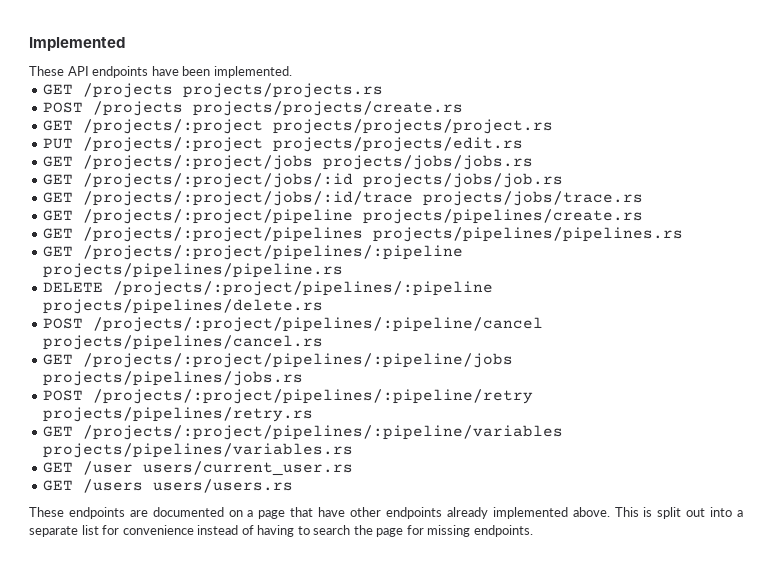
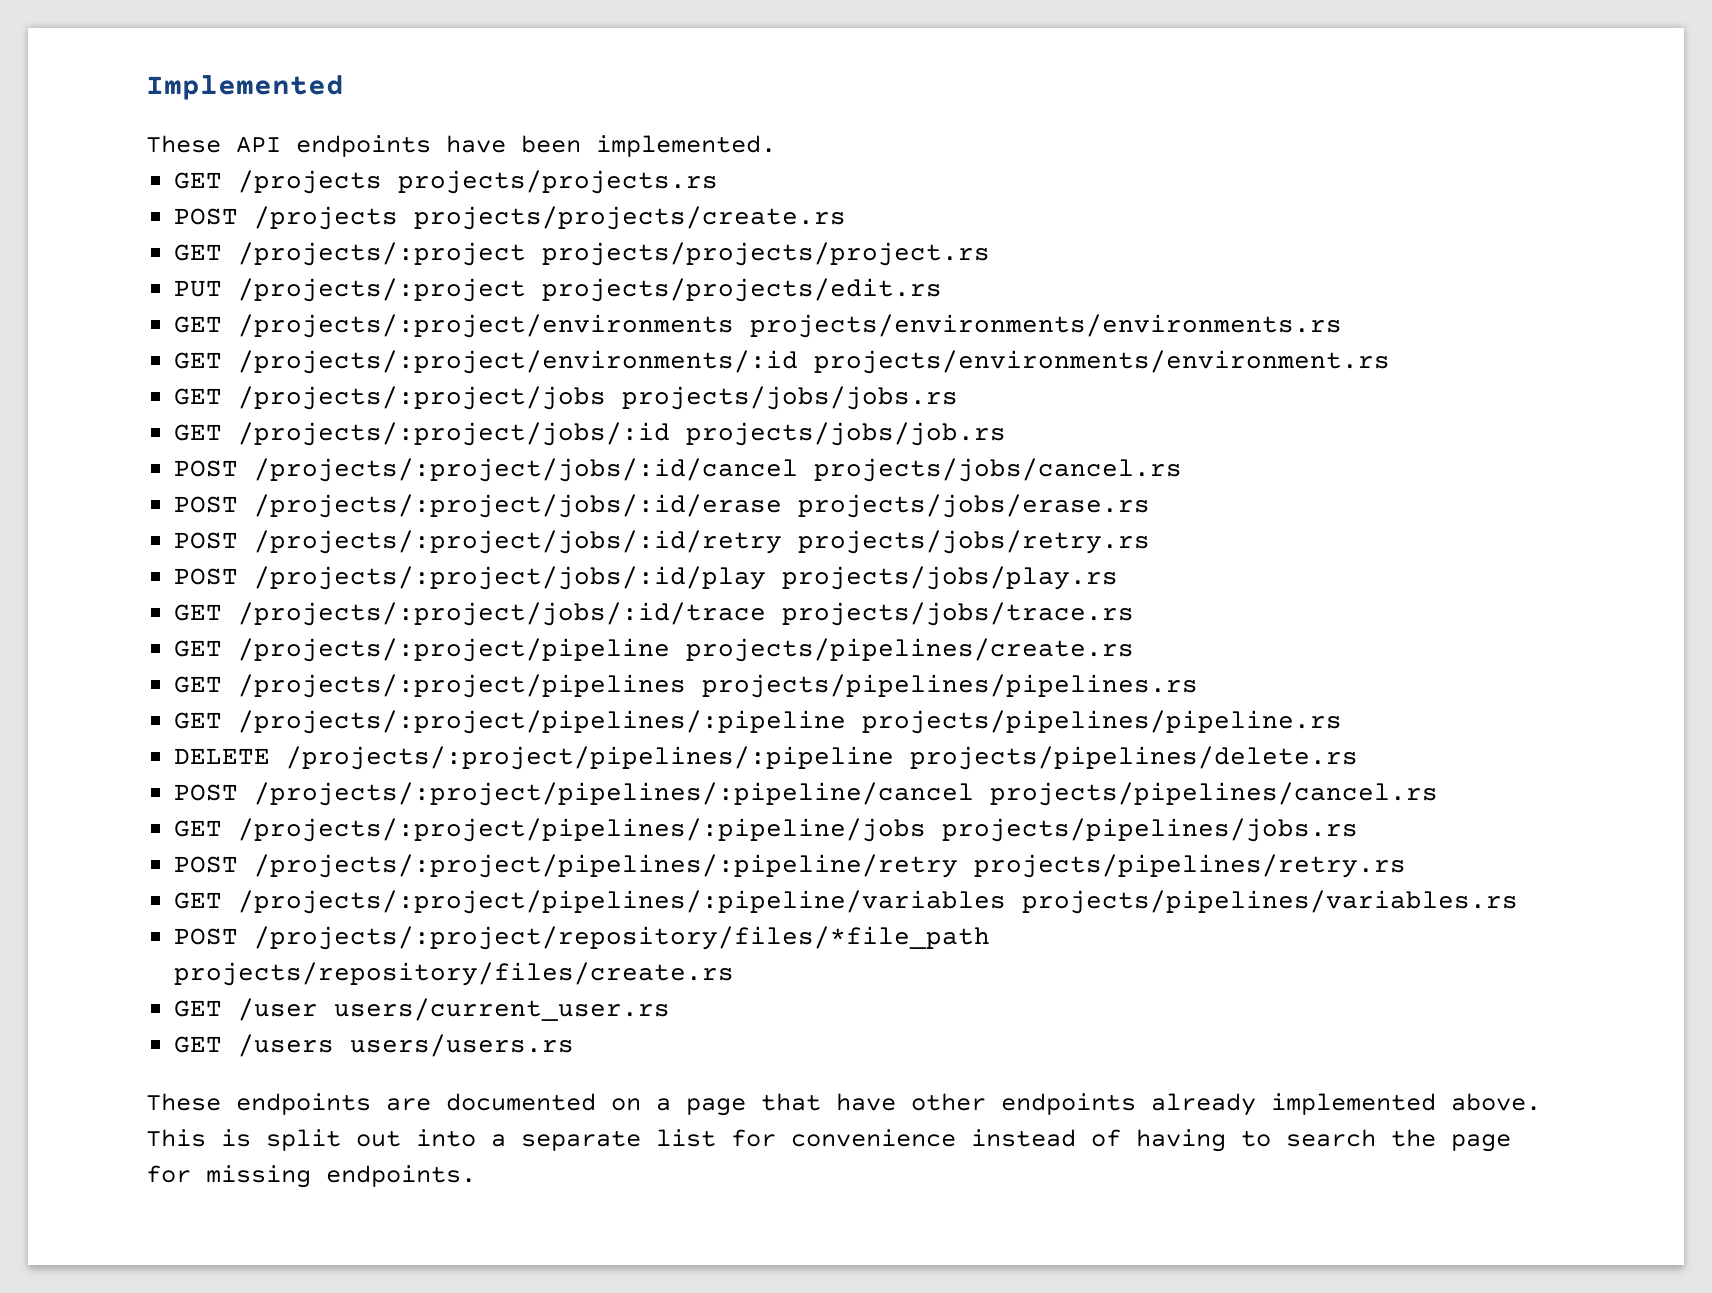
+ GET /projects/:project/environments projects/environments/environments.rs
+ GET /projects/:project/environments/:id projects/environments/environment.rs
+ POST /projects/:project/jobs/:id/cancel projects/jobs/cancel.rs
+ POST /projects/:project/jobs/:id/erase projects/jobs/erase.rs
+ POST /projects/:project/jobs/:id/retry projects/jobs/retry.rs
+ POST /projects/:project/jobs/:id/play projects/jobs/play.rs
+ POST /projects/:project/repository/files/*file_path projects/repository/files/create.rs

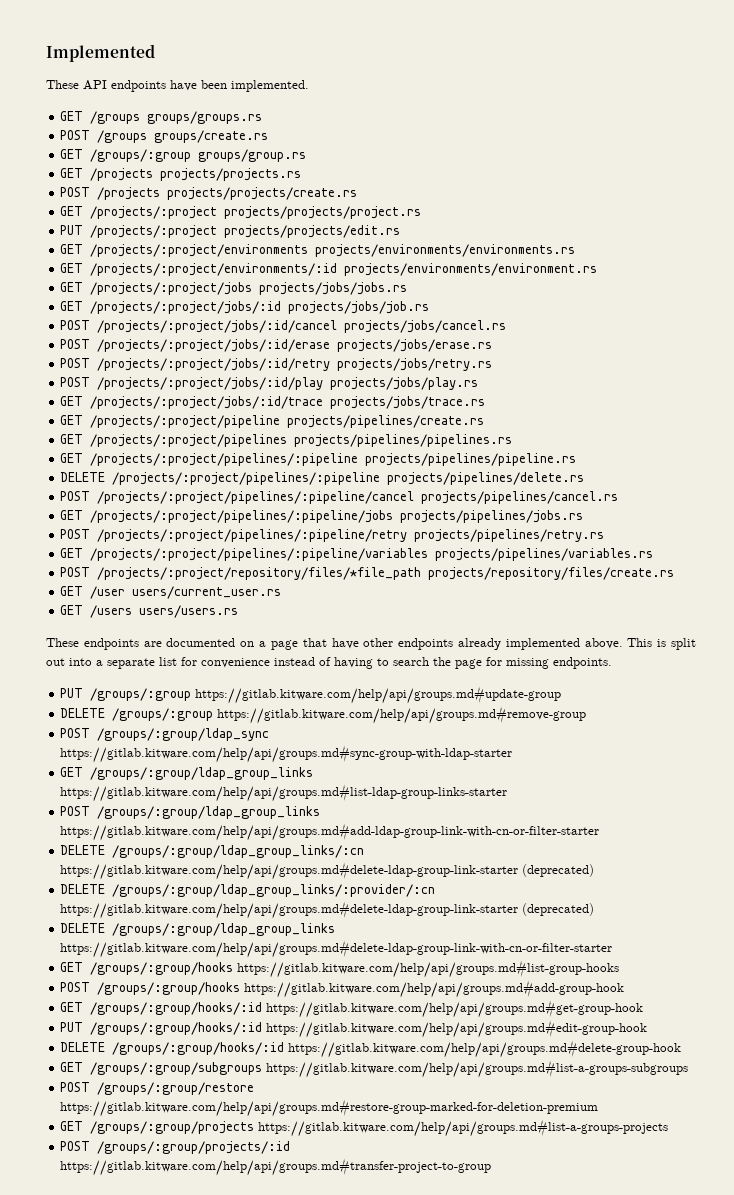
+ GET /groups groups/groups.rs
+ POST /groups groups/create.rs
+ GET /groups/:group groups/group.rs
+ PUT /groups/:group https://gitlab.kitware.com/help/api/groups.md#update-group
+ DELETE /groups/:group https://gitlab.kitware.com/help/api/groups.md#remove-group
+ POST /groups/:group/ldap_sync https://gitlab.kitware.com/help/api/groups.md#sync-group-with-ldap-starter
+ GET /groups/:group/ldap_group_links https://gitlab.kitware.com/help/api/groups.md#list-ldap-group-links-starter
+ POST /groups/:group/ldap_group_links https://gitlab.kitware.com/help/api/groups.md#add-ldap-group-link-with-cn-or-filter-starter
+ DELETE /groups/:group/ldap_group_links/:cn https://gitlab.kitware.com/help/api/groups.md#delete-ldap-group-link-starter (deprecated)
+ DELETE /groups/:group/ldap_group_links/:provider/:cn https://gitlab.kitware.com/help/api/groups.md#delete-ldap-group-link-starter (deprecated)
+ DELETE /groups/:group/ldap_group_links https://gitlab.kitware.com/help/api/groups.md#delete-ldap-group-link-with-cn-or-filter-starter
+ GET /groups/:group/hooks https://gitlab.kitware.com/help/api/groups.md#list-group-hooks
+ POST /groups/:group/hooks https://gitlab.kitware.com/help/api/groups.md#add-group-hook
+ GET /groups/:group/hooks/:id https://gitlab.kitware.com/help/api/groups.md#get-group-hook
+ PUT /groups/:group/hooks/:id https://gitlab.kitware.com/help/api/groups.md#edit-group-hook
+ DELETE /groups/:group/hooks/:id https://gitlab.kitware.com/help/api/groups.md#delete-group-hook
+ GET /groups/:group/subgroups https://gitlab.kitware.com/help/api/groups.md#list-a-groups-subgroups
+ POST /groups/:group/restore https://gitlab.kitware.com/help/api/groups.md#restore-group-marked-for-deletion-premium
+ GET /groups/:group/projects https://gitlab.kitware.com/help/api/groups.md#list-a-groups-projects
+ POST /groups/:group/projects/:id https://gitlab.kitware.com/help/api/groups.md#transfer-project-to-group

